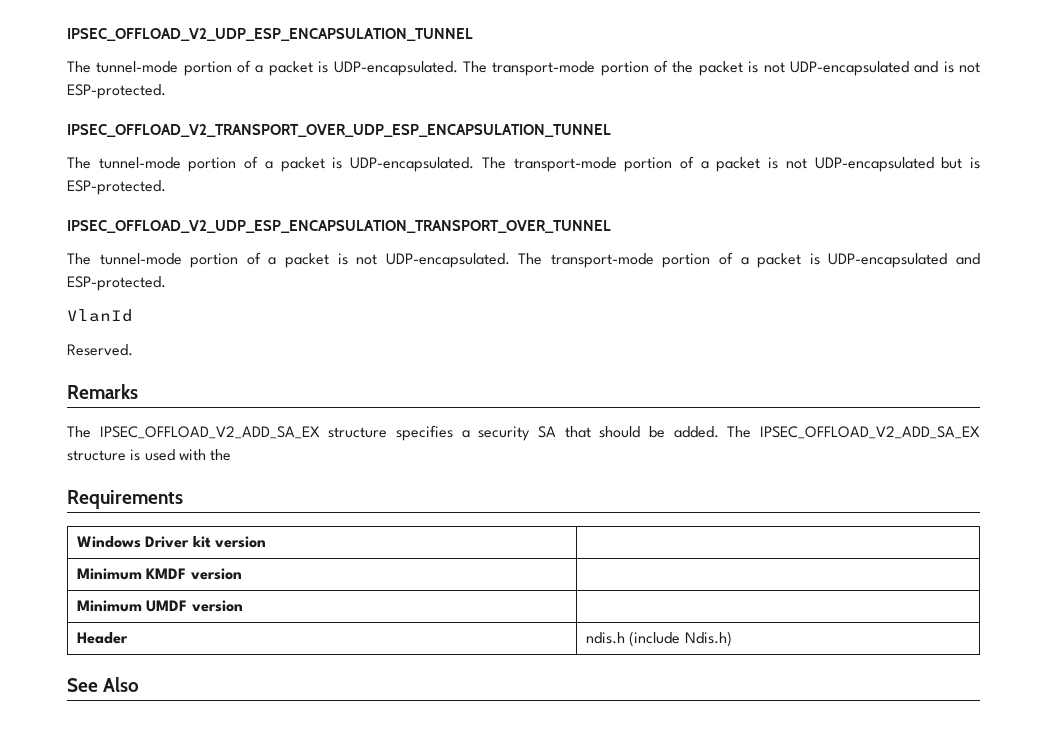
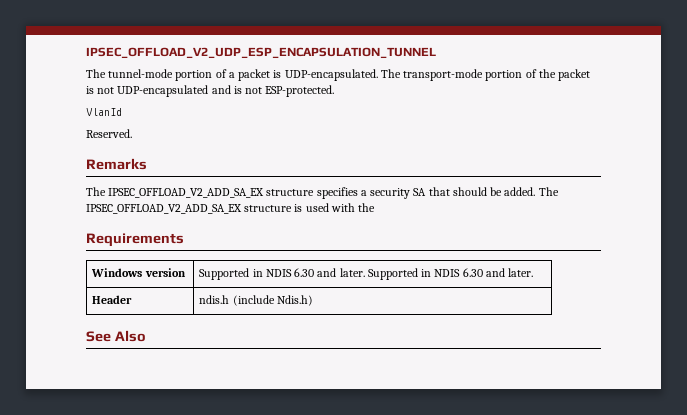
- IPSEC_OFFLOAD_V2_TRANSPORT_OVER_UDP_ESP_ENCAPSULATION_TUNNEL
- The tunnel-mode portion of a packet is UDP-encapsulated. The transport-mode portion of a packet is not UDP-encapsulated but is ESP-protected.
- IPSEC_OFFLOAD_V2_UDP_ESP_ENCAPSULATION_TRANSPORT_OVER_TUNNEL
- The tunnel-mode portion of a packet is not UDP-encapsulated. The transport-mode portion of a packet is UDP-encapsulated and ESP-protected.
- Windows Driver kit version |
- Minimum KMDF version |
- Minimum UMDF version |
+ Windows version | Supported in NDIS 6.30 and later. Supported in NDIS 6.30 and later.

